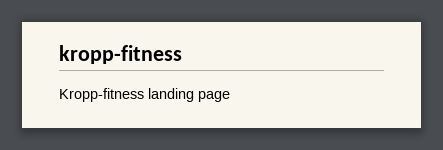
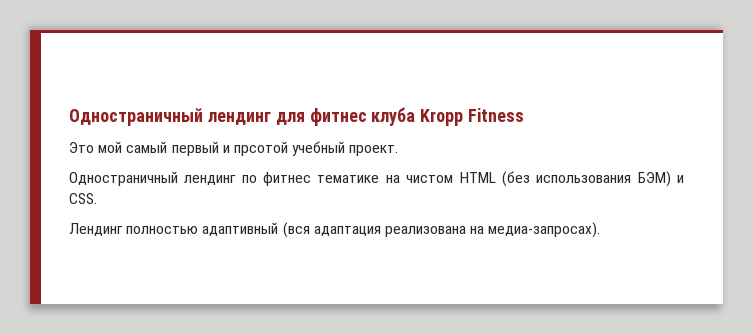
- kropp-fitness
- Kropp-fitness landing page
+ Одностраничный лендинг для фитнес клуба Kropp Fitness
+ Это мой самый первый и прсотой учебный проект.
+ Одностраничный лендинг по фитнес тематике на чистом HTML (без использования БЭМ) и CSS.
+ Лендинг полностью адаптивный (вся адаптация реализована на медиа-запросах).

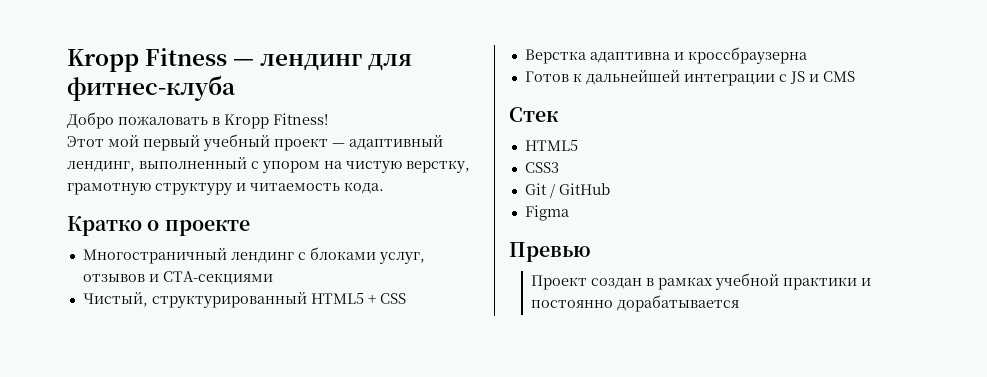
- Одностраничный лендинг для фитнес клуба Kropp Fitness
- Это мой самый первый и прсотой учебный проект.
- Одностраничный лендинг по фитнес тематике на чистом HTML (без использования БЭМ) и CSS.
- Лендинг полностью адаптивный (вся адаптация реализована на медиа-запросах).
+ Kropp Fitness — лендинг для фитнес-клуба
+ Добро пожаловать в Kropp Fitness!
+ Этот мой первый учебный проект — адаптивный лендинг, выполненный с упором на чистую верстку, грамотную структуру и читаемость кода.
+ Кратко о проекте
+ Многостраничный лендинг с блоками услуг, отзывов и CTA-секциями
+ Чистый, структурированный HTML5 + CSS
+ Верстка адаптивна и кроссбраузерна
+ Готов к дальнейшей интеграции с JS и CMS
+ Стек
+ HTML5
+ CSS3
+ Git / GitHub
+ Figma
+ Превью
+ Проект создан в рамках учебной практики и постоянно дорабатывается

